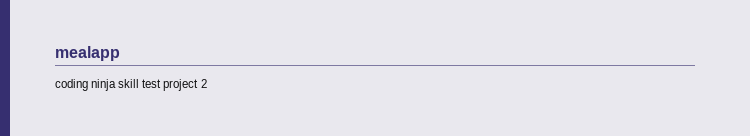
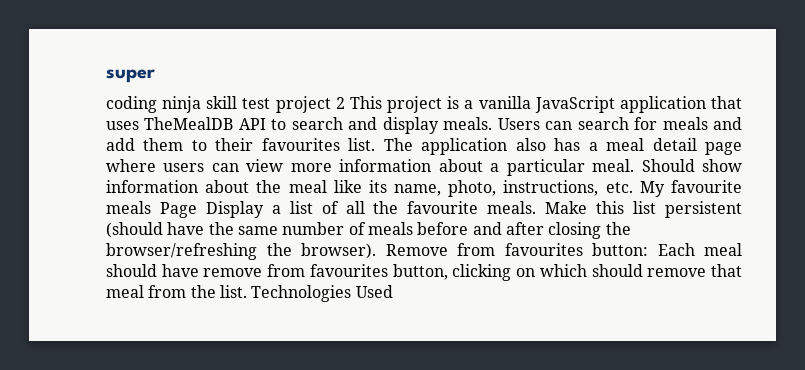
- mealapp
+ super
- coding ninja skill test project 2
+ coding ninja skill test project 2 This project is a vanilla JavaScript application that uses TheMealDB API to search and display meals. Users can search for meals and add them to their favourites list. The application also has a meal detail page where users can view more information about a particular meal. Should show information about the meal like its name, photo, instructions, etc. My favourite meals Page Display a list of all the favourite meals. Make this list persistent (should have the same number of meals before and after closing the browser/refreshing the browser). Remove from favourites button: Each meal should have remove from favourites button, clicking on which should remove that meal from the list. Technologies Used

